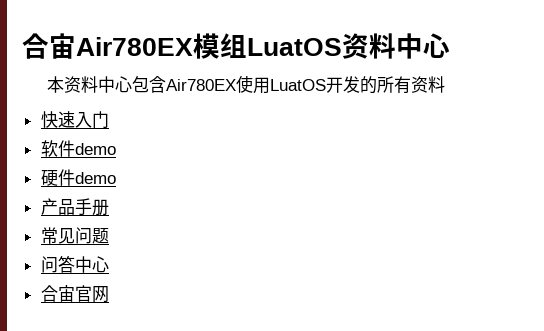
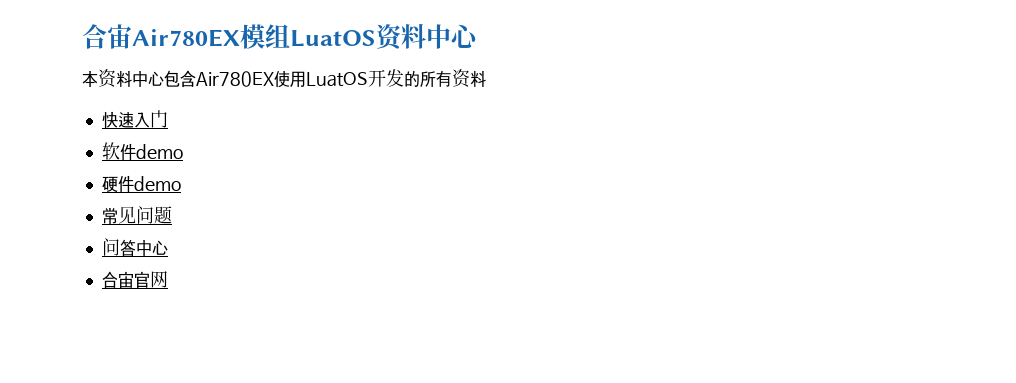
- 产品手册

